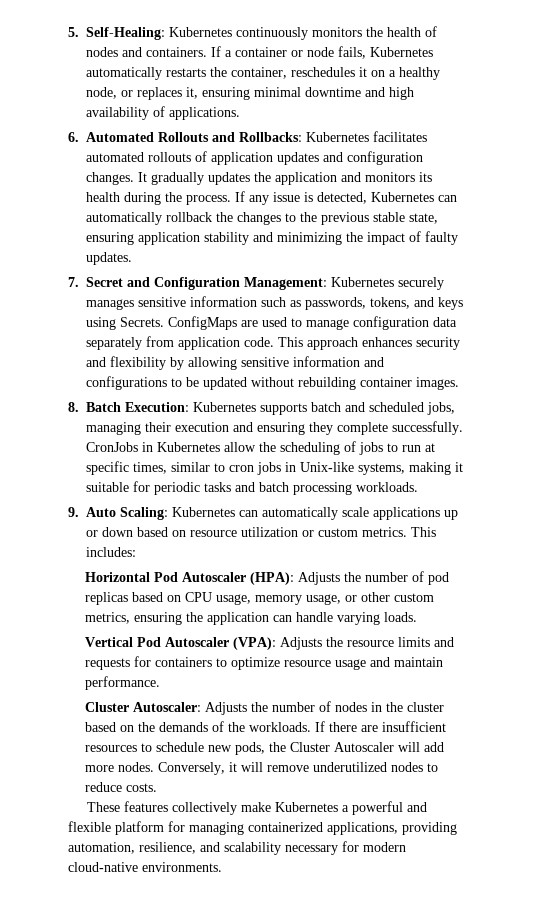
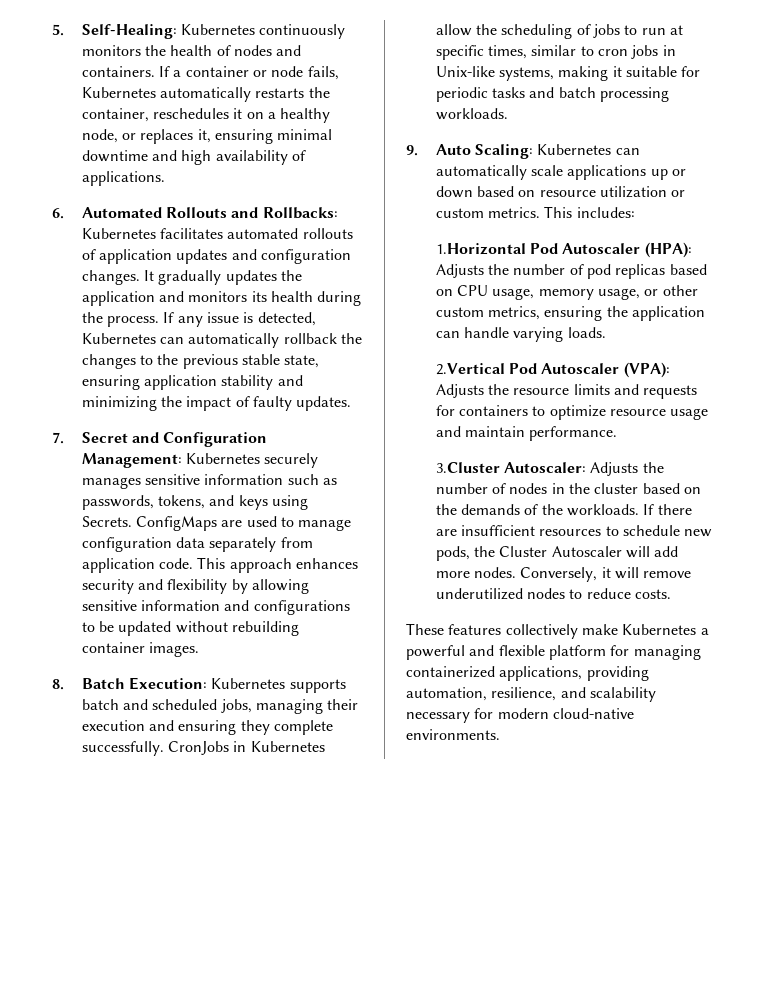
- Horizontal Pod Autoscaler (HPA): Adjusts the number of pod replicas based on CPU usage, memory usage, or other custom metrics, ensuring the application can handle varying loads.
+ 1.Horizontal Pod Autoscaler (HPA): Adjusts the number of pod replicas based on CPU usage, memory usage, or other custom metrics, ensuring the application can handle varying loads.
- Vertical Pod Autoscaler (VPA): Adjusts the resource limits and requests for containers to optimize resource usage and maintain performance.
+ 2.Vertical Pod Autoscaler (VPA): Adjusts the resource limits and requests for containers to optimize resource usage and maintain performance.
- Cluster Autoscaler: Adjusts the number of nodes in the cluster based on the demands of the workloads.
+ 3.Cluster Autoscaler: Adjusts the number of nodes in the cluster based on the demands of the workloads.

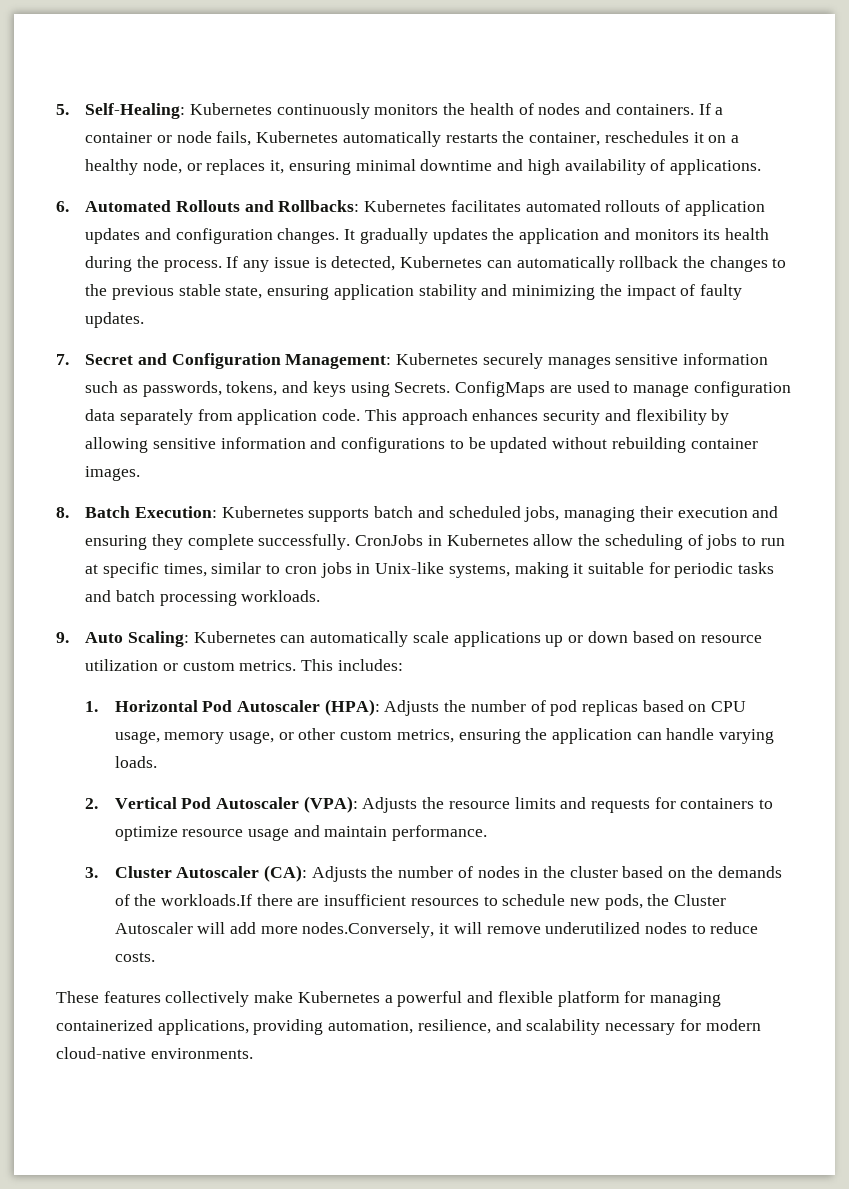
- 1.Horizontal Pod Autoscaler (HPA): Adjusts the number of pod replicas based on CPU usage, memory usage, or other custom metrics, ensuring the application can handle varying loads.
+ 1. Horizontal Pod Autoscaler (HPA): Adjusts the number of pod replicas based on CPU usage, memory usage, or other custom metrics, ensuring the application can handle varying loads.
- 2.Vertical Pod Autoscaler (VPA): Adjusts the resource limits and requests for containers to optimize resource usage and maintain performance.
+ 2. Vertical Pod Autoscaler (VPA): Adjusts the resource limits and requests for containers to optimize resource usage and maintain performance.
- 3.Cluster Autoscaler: Adjusts the number of nodes in the cluster based on the demands of the workloads. If there are insufficient resources to schedule new pods, the Cluster Autoscaler will add more nodes. Conversely, it will remove underutilized nodes to reduce costs.
+ 3. Cluster Autoscaler (CA): Adjusts the number of nodes in the cluster based on the demands of the workloads.If there are insufficient resources to schedule new pods, the Cluster Autoscaler will add more nodes.Conversely, it will remove underutilized nodes to reduce costs.

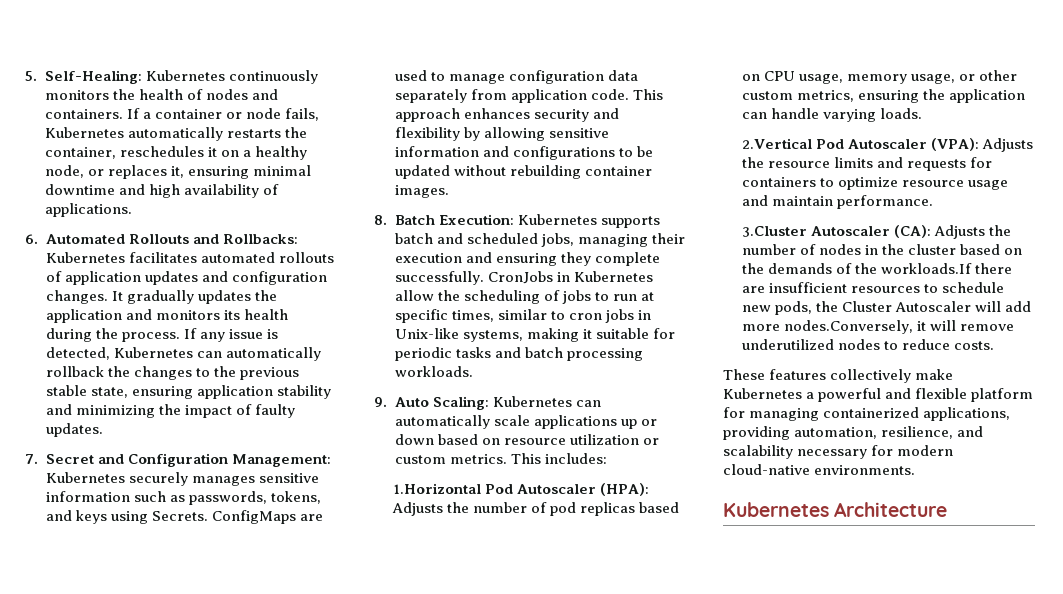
- 1. Horizontal Pod Autoscaler (HPA): Adjusts the number of pod replicas based on CPU usage, memory usage, or other custom metrics, ensuring the application can handle varying loads.
+ 1.Horizontal Pod Autoscaler (HPA): Adjusts the number of pod replicas based on CPU usage, memory usage, or other custom metrics, ensuring the application can handle varying loads.
- 2. Vertical Pod Autoscaler (VPA): Adjusts the resource limits and requests for containers to optimize resource usage and maintain performance.
+ 2.Vertical Pod Autoscaler (VPA): Adjusts the resource limits and requests for containers to optimize resource usage and maintain performance.
- 3. Cluster Autoscaler (CA): Adjusts the number of nodes in the cluster based on the demands of the workloads.If there are insufficient resources to schedule new pods, the Cluster Autoscaler will add more nodes.Conversely, it will remove underutilized nodes to reduce costs.
+ 3.Cluster Autoscaler (CA): Adjusts the number of nodes in the cluster based on the demands of the workloads.If there are insufficient resources to schedule new pods, the Cluster Autoscaler will add more nodes.Conversely, it will remove underutilized nodes to reduce costs.
+ Kubernetes Architecture

